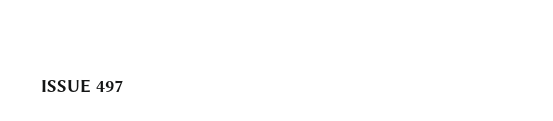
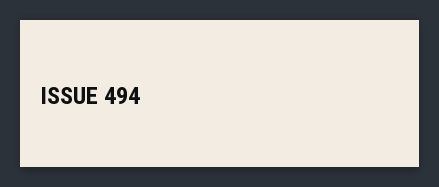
- ISSUE 497
+ ISSUE 494

